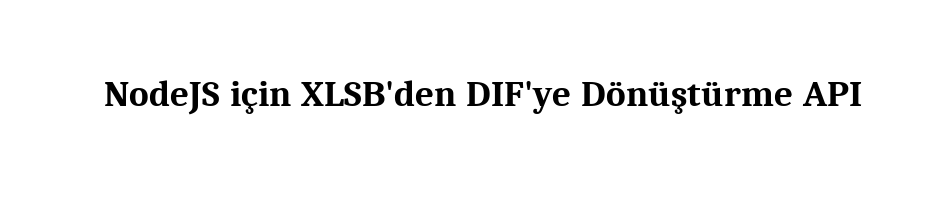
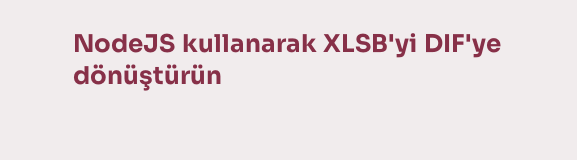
- NodeJS için XLSB'den DIF'ye Dönüştürme API
+ NodeJS kullanarak XLSB'yi DIF'ye dönüştürün

